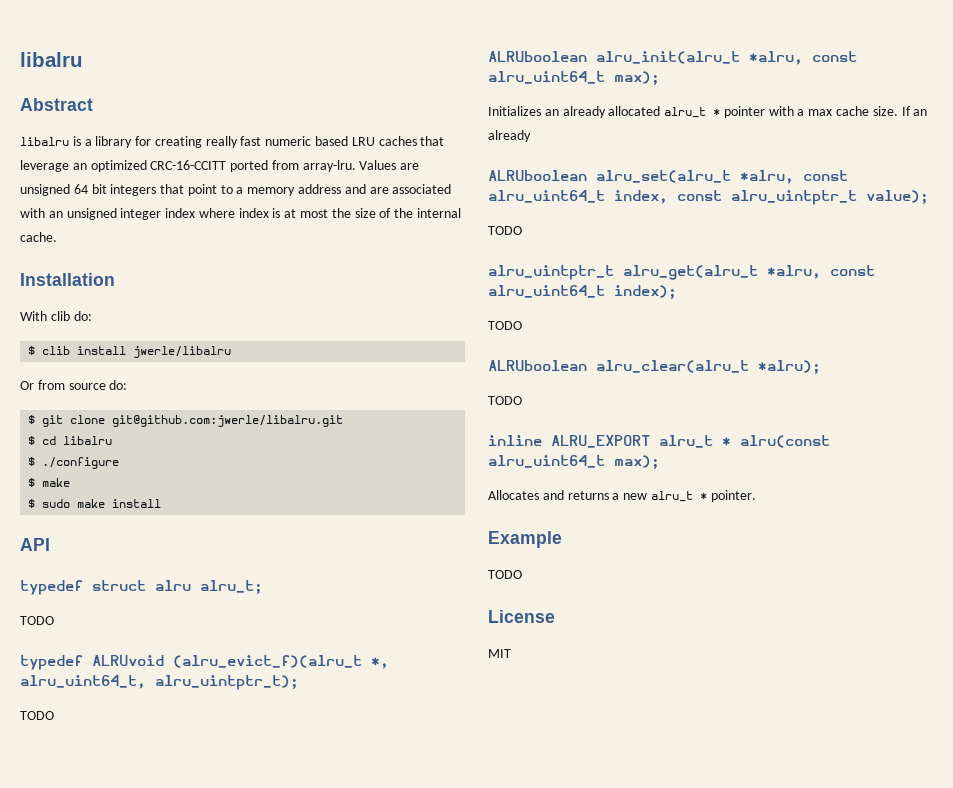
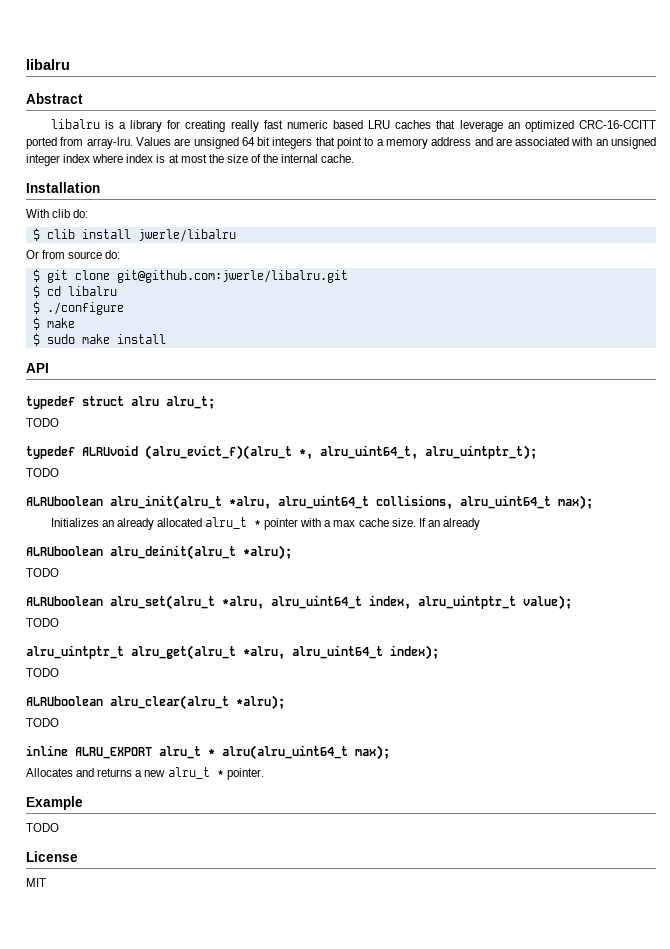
- ALRUboolean alru_init(alru_t *alru, const alru_uint64_t max);
+ ALRUboolean alru_init(alru_t *alru, alru_uint64_t collisions, alru_uint64_t max);
+ ALRUboolean alru_deinit(alru_t *alru);
+ TODO
- ALRUboolean alru_set(alru_t *alru, const alru_uint64_t index, const alru_uintptr_t value);
+ ALRUboolean alru_set(alru_t *alru, alru_uint64_t index, alru_uintptr_t value);
- alru_uintptr_t alru_get(alru_t *alru, const alru_uint64_t index);
+ alru_uintptr_t alru_get(alru_t *alru, alru_uint64_t index);
- inline ALRU_EXPORT alru_t * alru(const alru_uint64_t max);
+ inline ALRU_EXPORT alru_t * alru(alru_uint64_t max);

